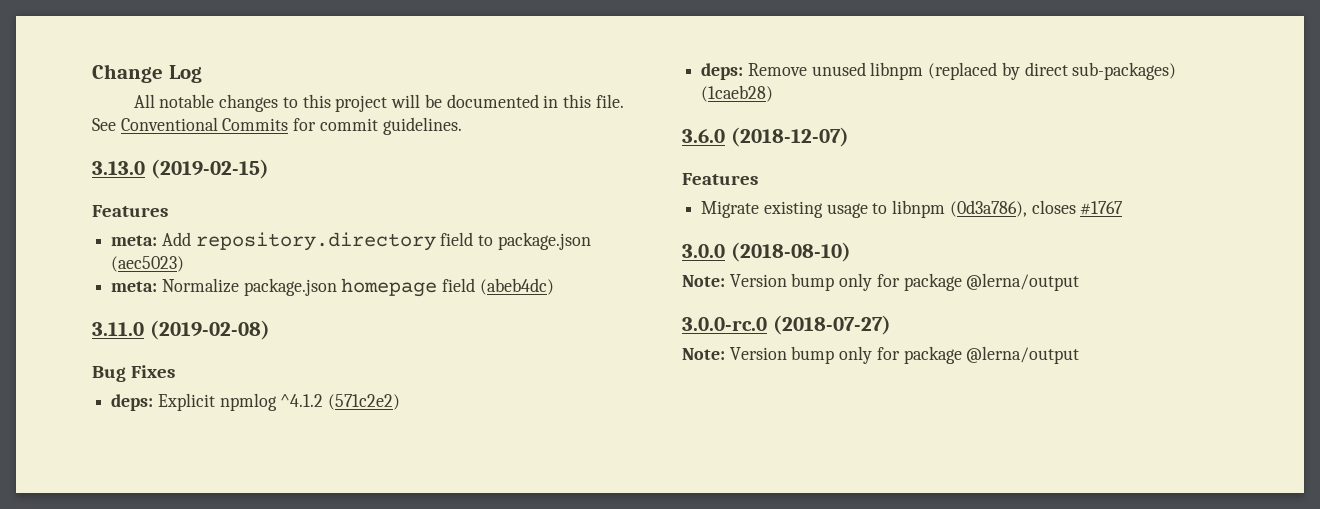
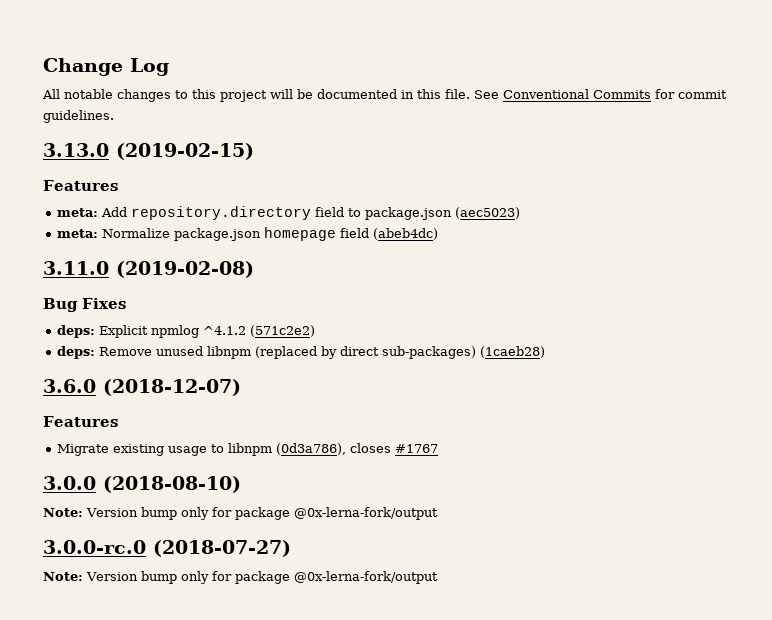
  3.0.0 (2018-08-10)
- Note: Version bump only for package @lerna/output
+ Note: Version bump only for package @0x-lerna-fork/output
  3.0.0-rc.0 (2018-07-27)
- Note: Version bump only for package @lerna/output
+ Note: Version bump only for package @0x-lerna-fork/output

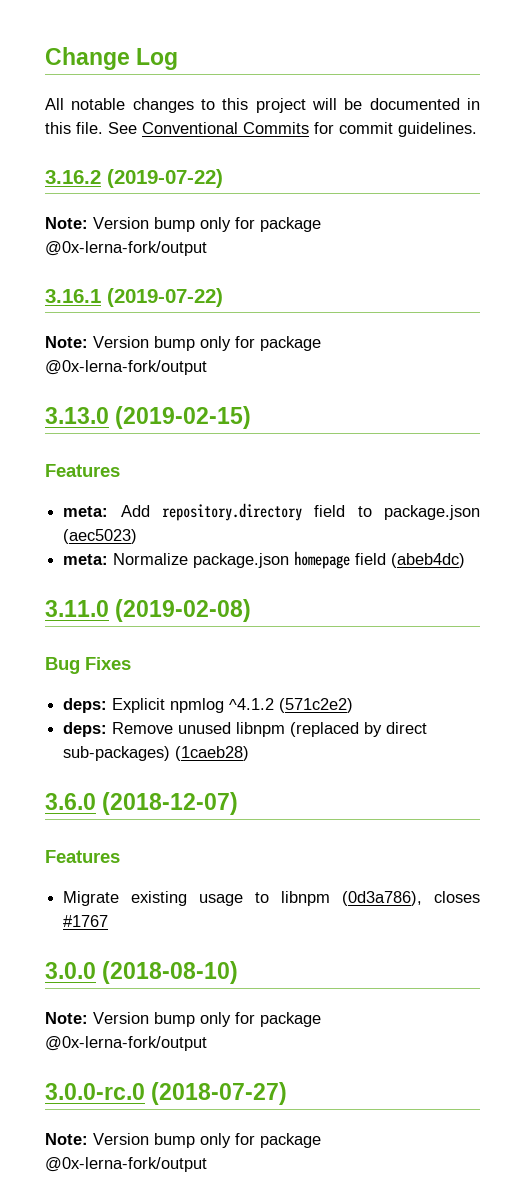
+ 3.16.2 (2019-07-22)
+ Note: Version bump only for package @0x-lerna-fork/output
+ 3.16.1 (2019-07-22)
+ Note: Version bump only for package @0x-lerna-fork/output

